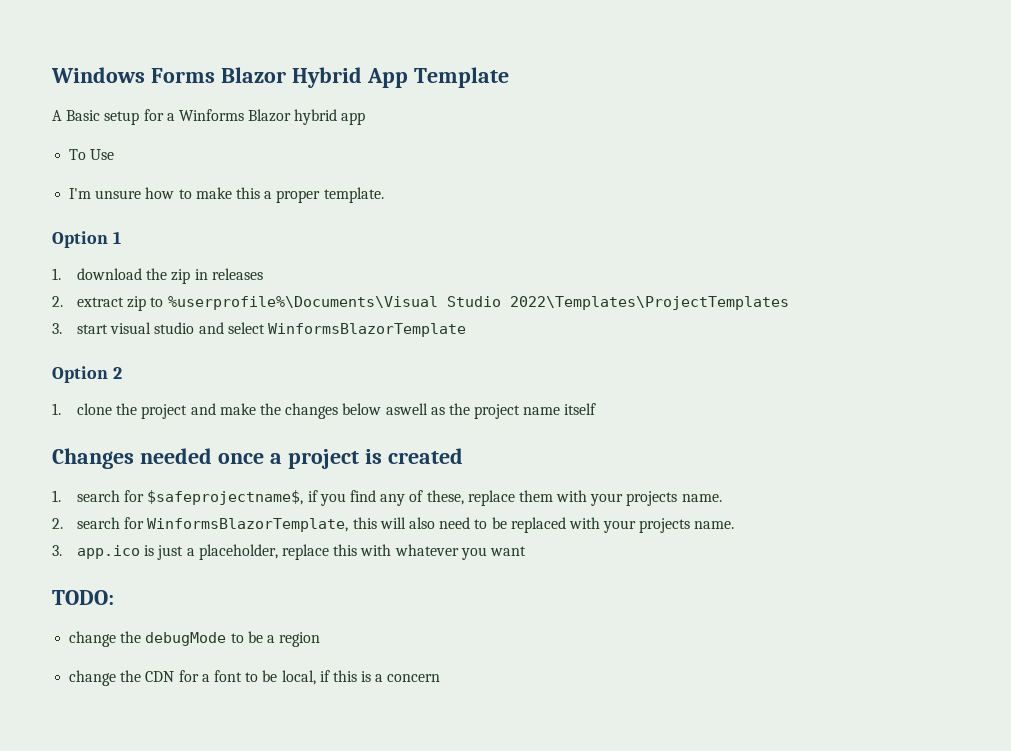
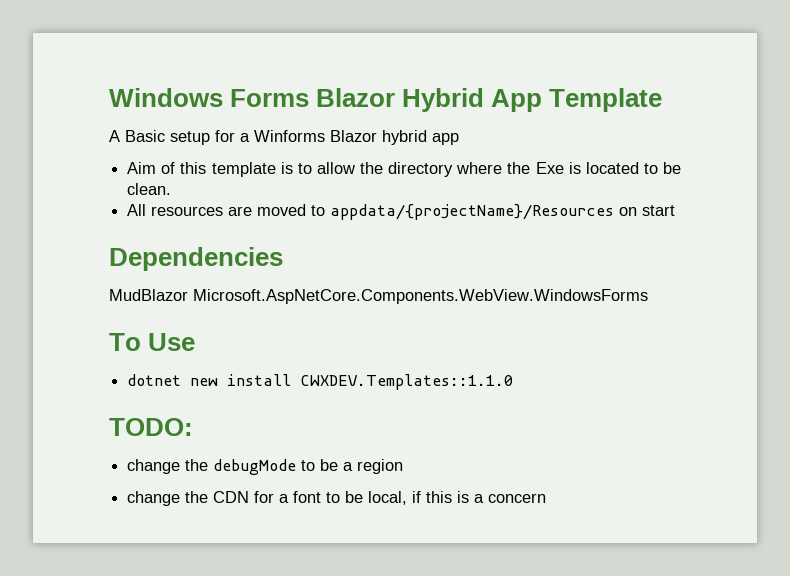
+ Aim of this template is to allow the directory where the Exe is located to be clean.
+ All resources are moved to appdata/{projectName}/Resources on start
+ Dependencies
+ MudBlazor Microsoft.AspNetCore.Components.WebView.WindowsForms
  To Use
- I'm unsure how to make this a proper template.
- Option 1
- 1. download the zip in releases
- 2. extract zip to %userprofile%\Documents\Visual Studio 2022\Templates\ProjectTemplates
- 3. start visual studio and select WinformsBlazorTemplate
- Option 2
- 1. clone the project and make the changes below aswell as the project name itself
- Changes needed once a project is created
- 1. search for $safeprojectname$, if you find any of these, replace them with your projects name.
- 2. search for WinformsBlazorTemplate, this will also need to be replaced with your projects name.
- 3. app.ico is just a placeholder, replace this with whatever you want
+ dotnet new install CWXDEV.Templates::1.1.0

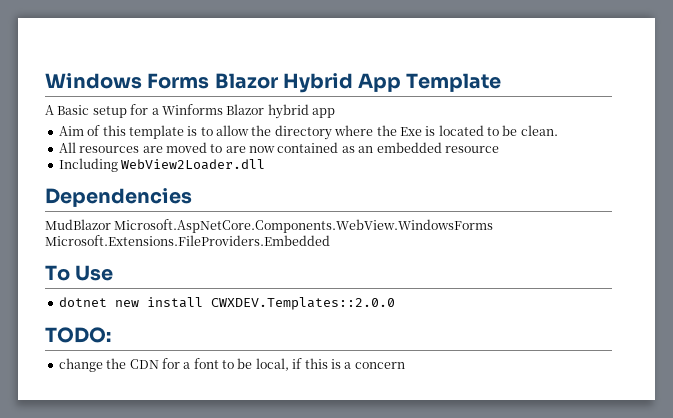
- All resources are moved to appdata/{projectName}/Resources on start
+ All resources are moved to are now contained as an embedded resource
+ Including WebView2Loader.dll
- MudBlazor Microsoft.AspNetCore.Components.WebView.WindowsForms
+ MudBlazor Microsoft.AspNetCore.Components.WebView.WindowsForms Microsoft.Extensions.FileProviders.Embedded
- dotnet new install CWXDEV.Templates::1.1.0
+ dotnet new install CWXDEV.Templates::2.0.0
- change the debugMode to be a region

